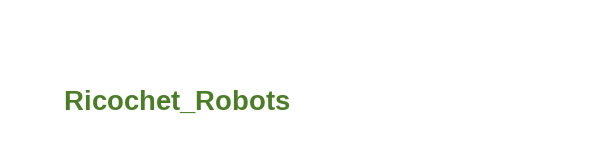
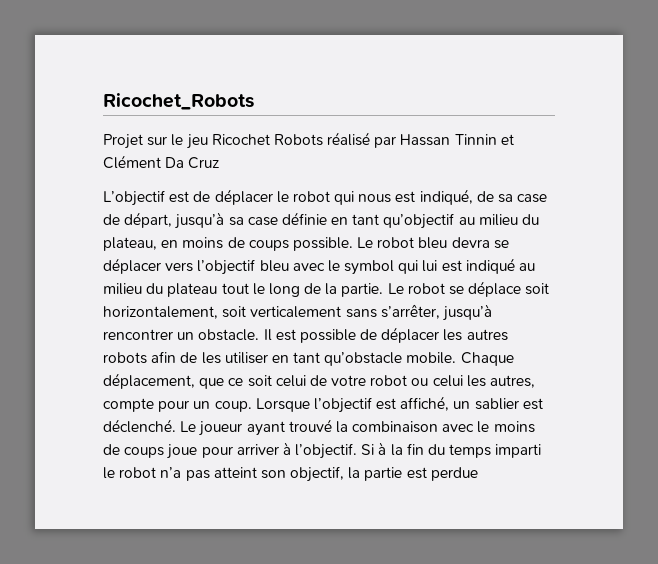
+ Projet sur le jeu Ricochet Robots réalisé par Hassan Tinnin et Clément Da Cruz
+ L’objectif est de déplacer le robot qui nous est indiqué, de sa case de départ, jusqu’à sa case définie en tant qu’objectif au milieu du plateau, en moins de coups possible. Le robot bleu devra se déplacer vers l’objectif bleu avec le symbol qui lui est indiqué au milieu du plateau tout le long de la partie. Le robot se déplace soit horizontalement, soit verticalement sans s’arrêter, jusqu’à rencontrer un obstacle. Il est possible de déplacer les autres robots afin de les utiliser en tant qu’obstacle mobile. Chaque déplacement, que ce soit celui de votre robot ou celui les autres, compte pour un coup. Lorsque l’objectif est affiché, un sablier est déclenché. Le joueur ayant trouvé la combinaison avec le moins de coups joue pour arriver à l’objectif. Si à la fin du temps imparti le robot n’a pas atteint son objectif, la partie est perdue

